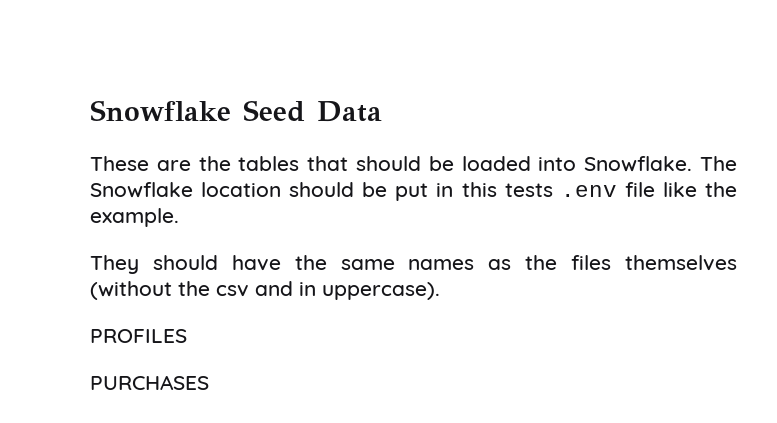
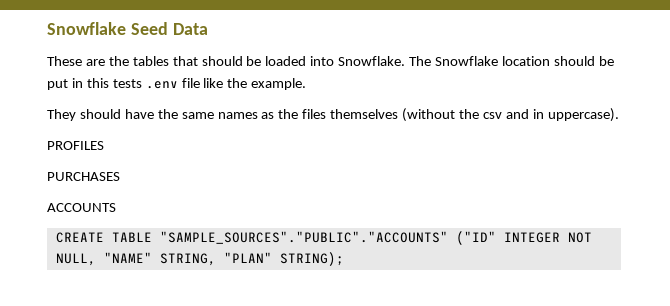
+ ACCOUNTS
+ CREATE TABLE "SAMPLE_SOURCES"."PUBLIC"."ACCOUNTS" ("ID" INTEGER NOT NULL, "NAME" STRING, "PLAN" STRING);

